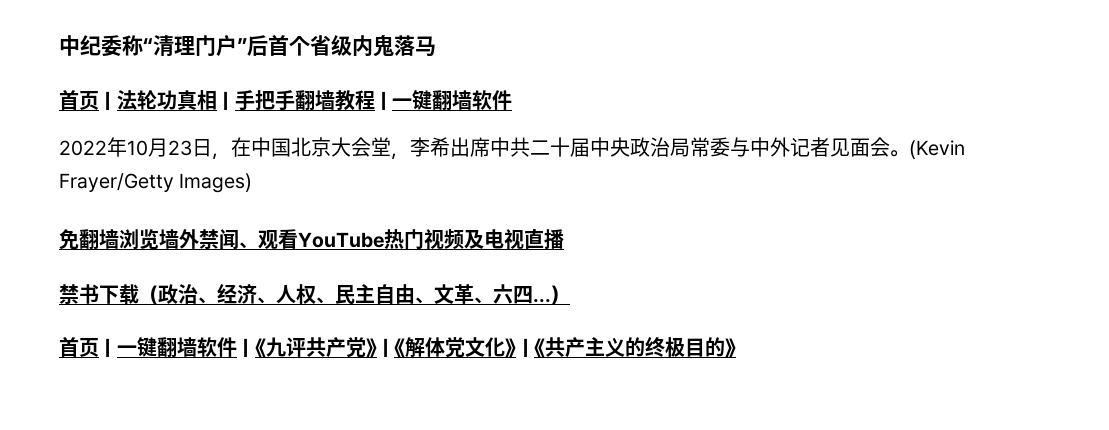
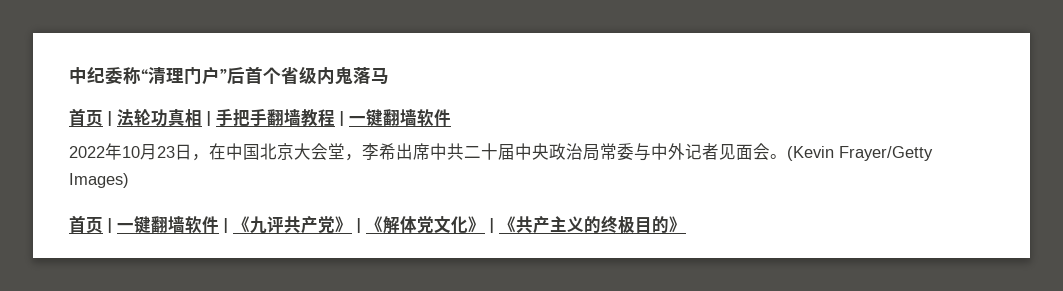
- 免翻墙浏览墙外禁闻、观看YouTube热门视频及电视直播
- 禁书下载（政治、经济、人权、民主自由、文革、六四...）

